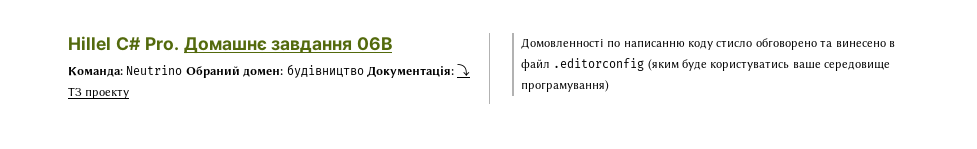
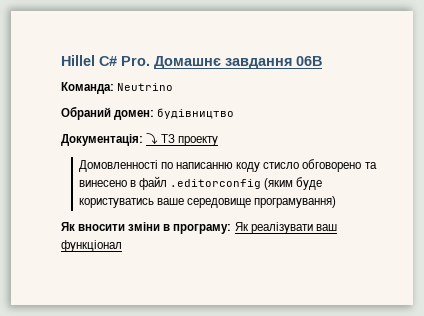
- Команда: Neutrino Обраний домен: будівництво Документація: ⤵ ТЗ проекту
+ Команда: Neutrino
+ Обраний домен: будівництво
+ Документація: ⤵ ТЗ проекту
+ Як вносити зміни в програму: Як реалізувати ваш функціонал

